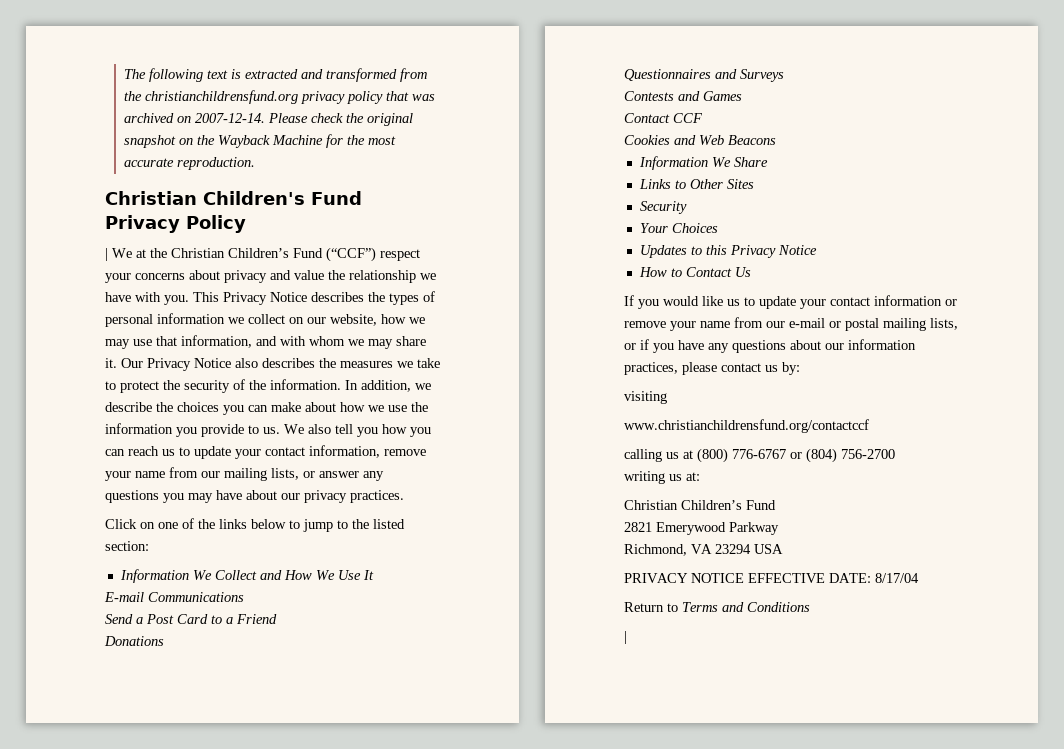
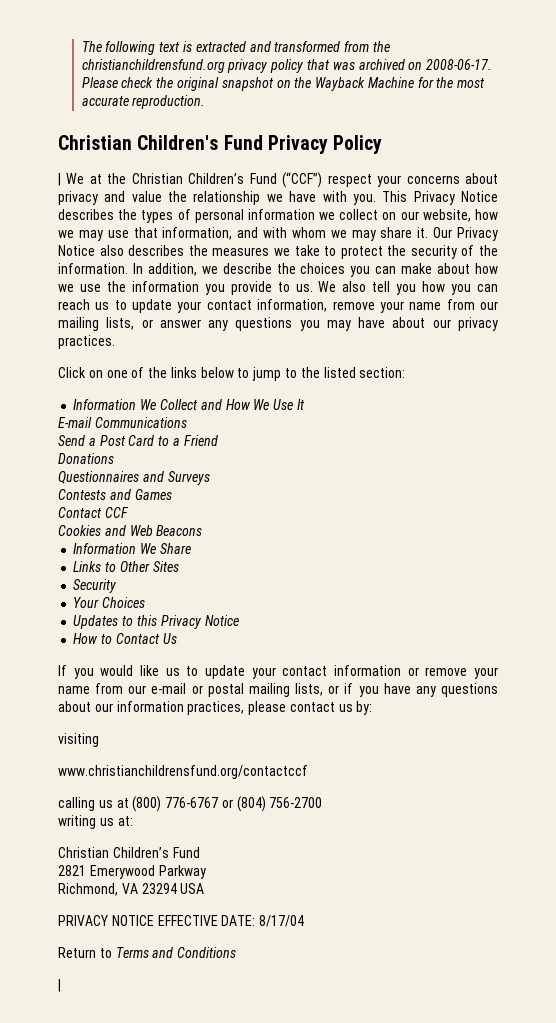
- The following text is extracted and transformed from the christianchildrensfund.org privacy policy that was archived on 2007-12-14.
+ The following text is extracted and transformed from the christianchildrensfund.org privacy policy that was archived on 2008-06-17.

